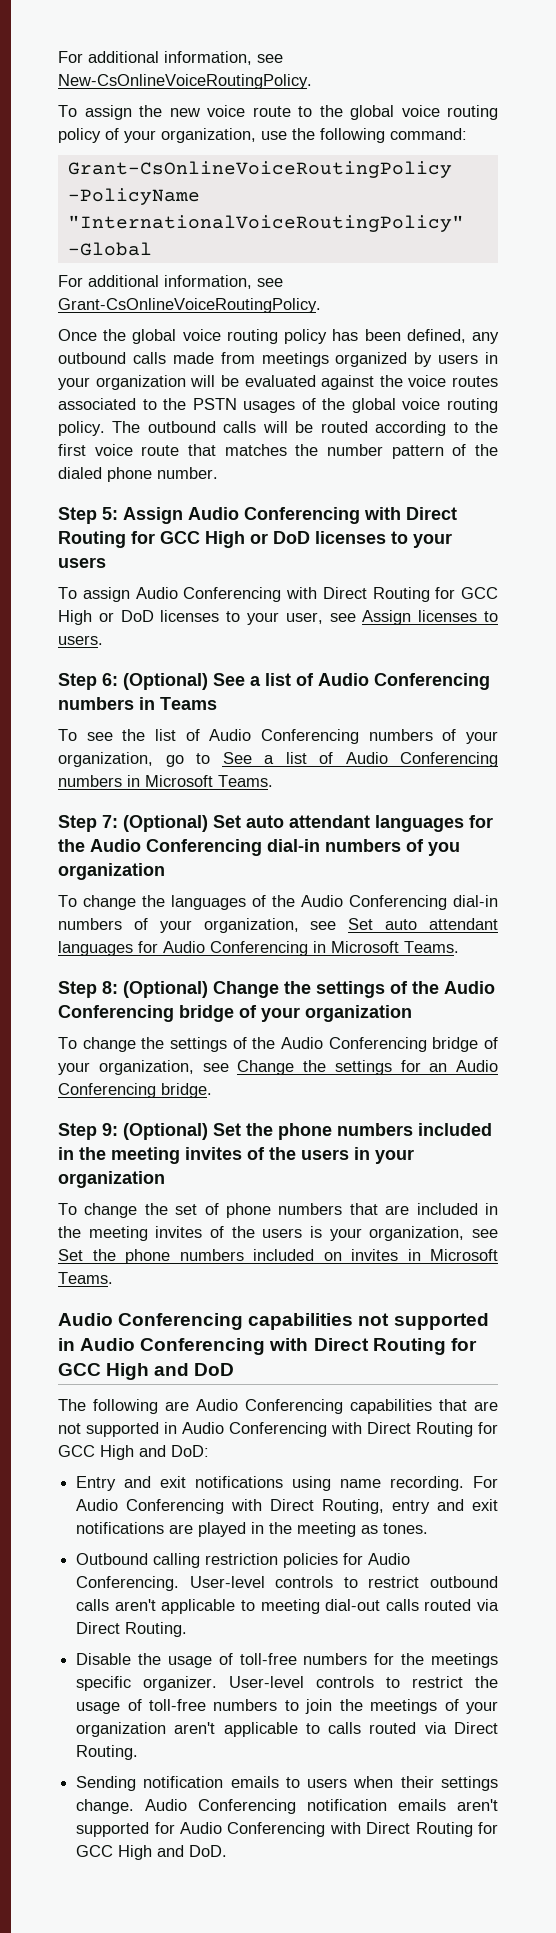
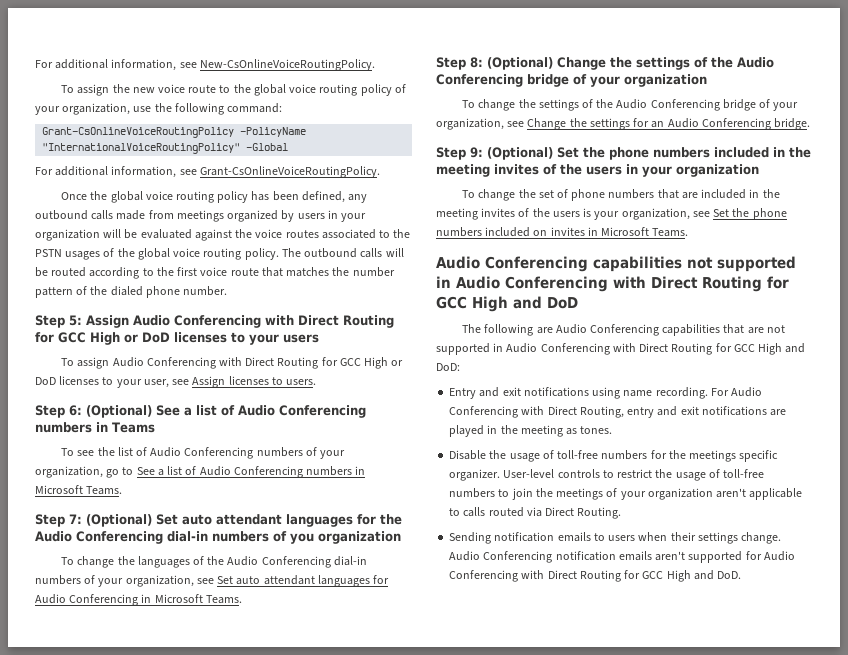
- Outbound calling restriction policies for Audio Conferencing. User-level controls to restrict outbound calls aren't applicable to meeting dial-out calls routed via Direct Routing.

